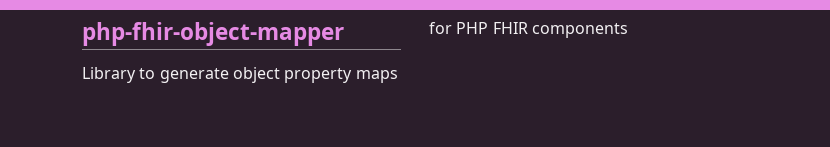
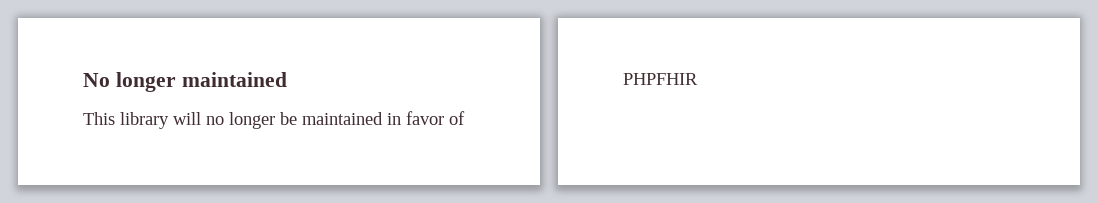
- php-fhir-object-mapper
- Library to generate object property maps for PHP FHIR components
+ No longer maintained
+ This library will no longer be maintained in favor of PHPFHIR

